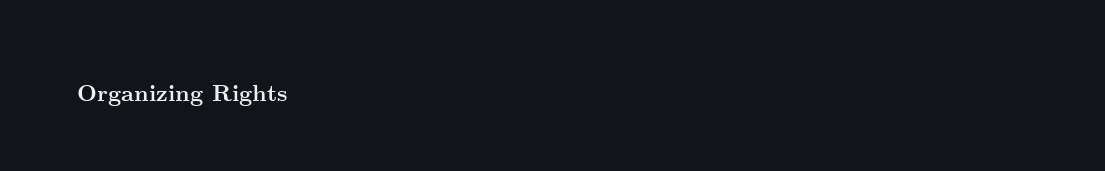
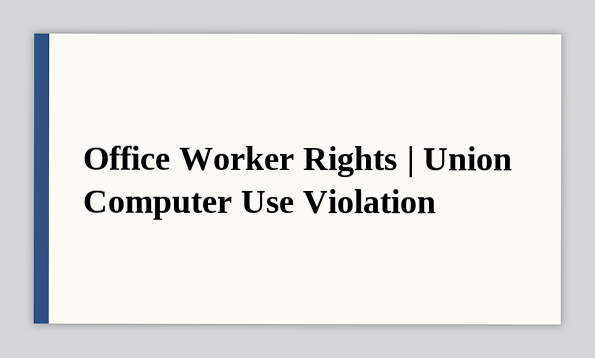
- Organizing Rights
+ Office Worker Rights | Union Computer Use Violation

